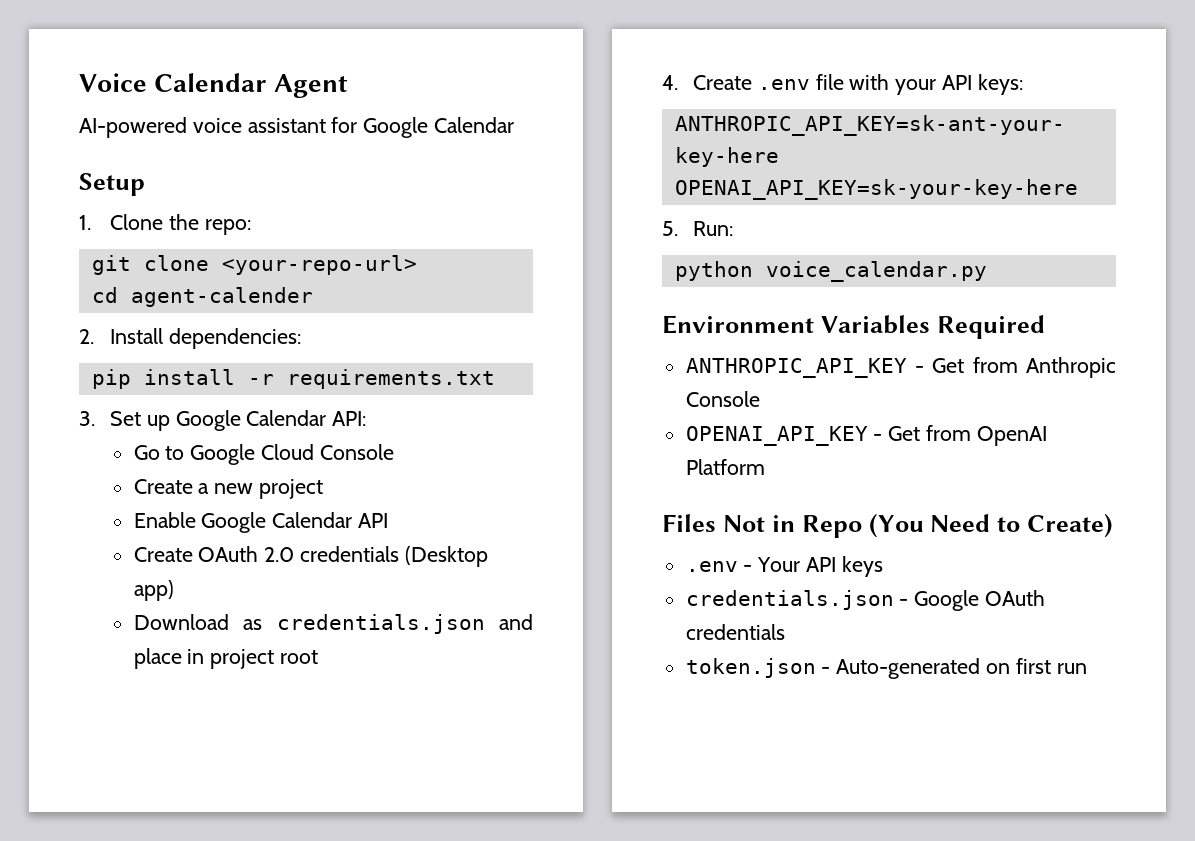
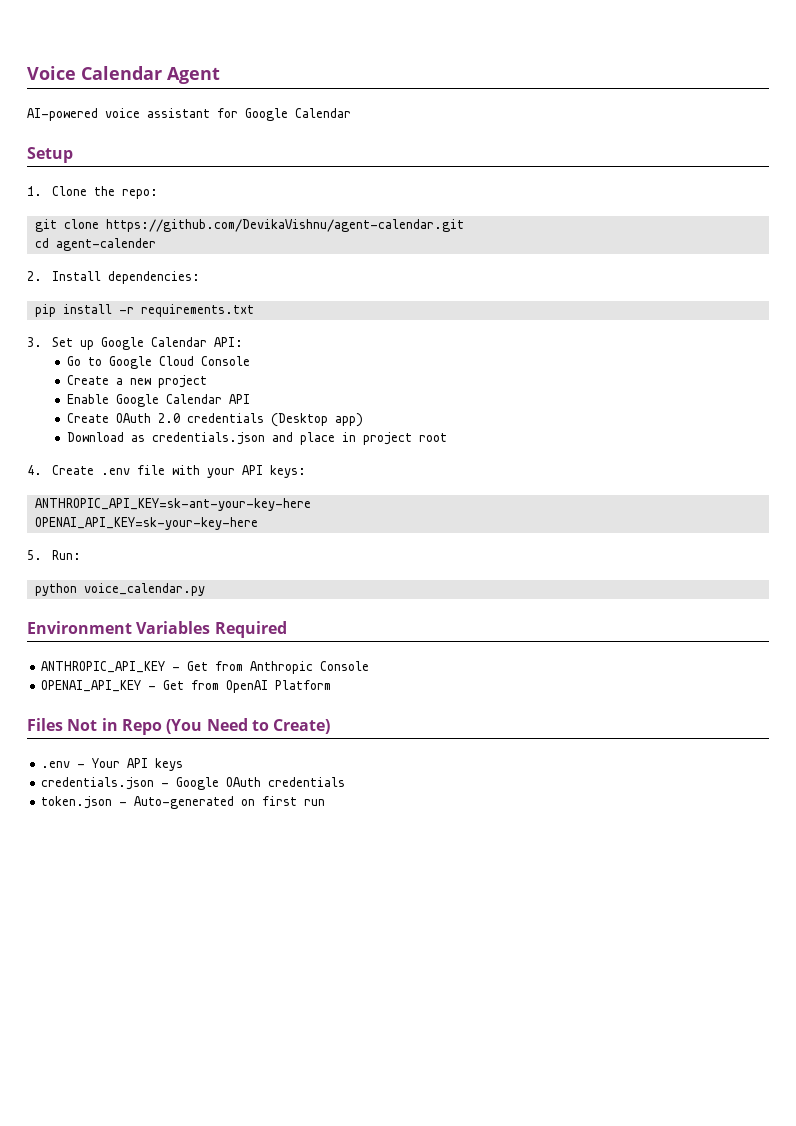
- git clone <your-repo-url>
+ git clone https://github.com/DevikaVishnu/agent-calendar.git

